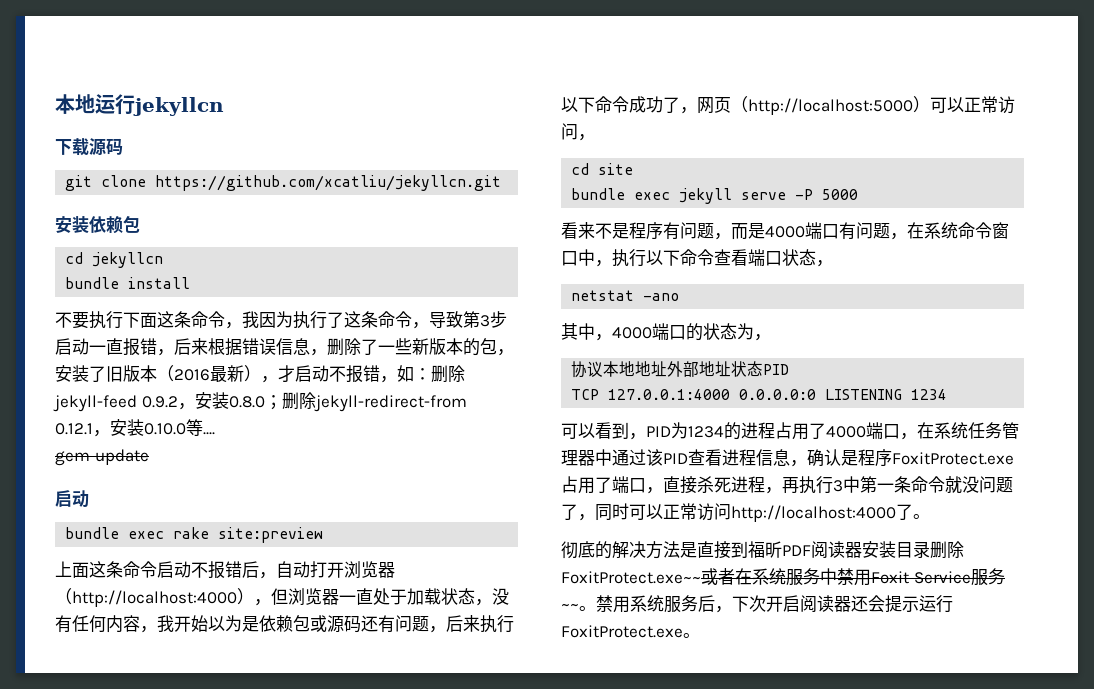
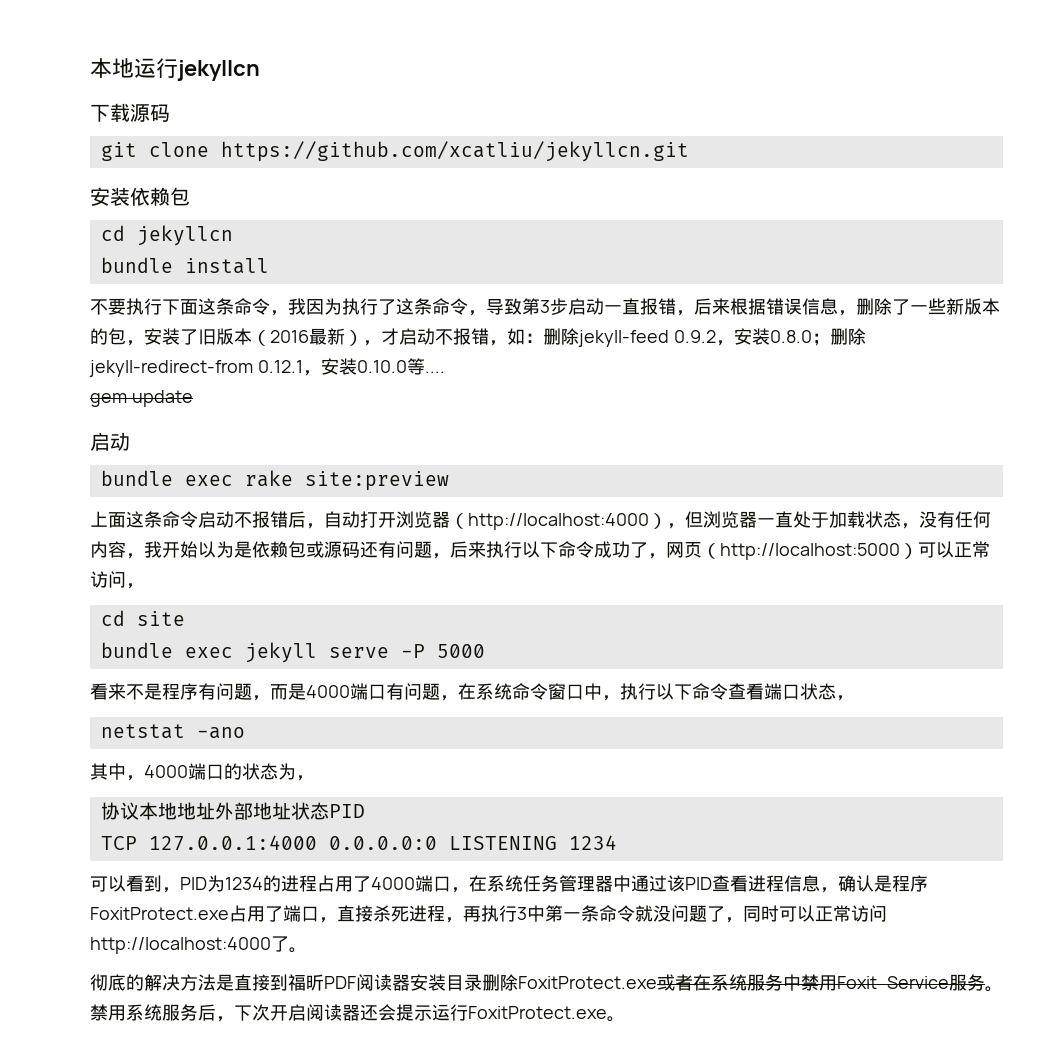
- 彻底的解决方法是直接到福昕PDF阅读器安装目录删除FoxitProtect.exe~~或者在系统服务中禁用Foxit Service服务~~。
+ 彻底的解决方法是直接到福昕PDF阅读器安装目录删除FoxitProtect.exe或者在系统服务中禁用Foxit Service服务。

